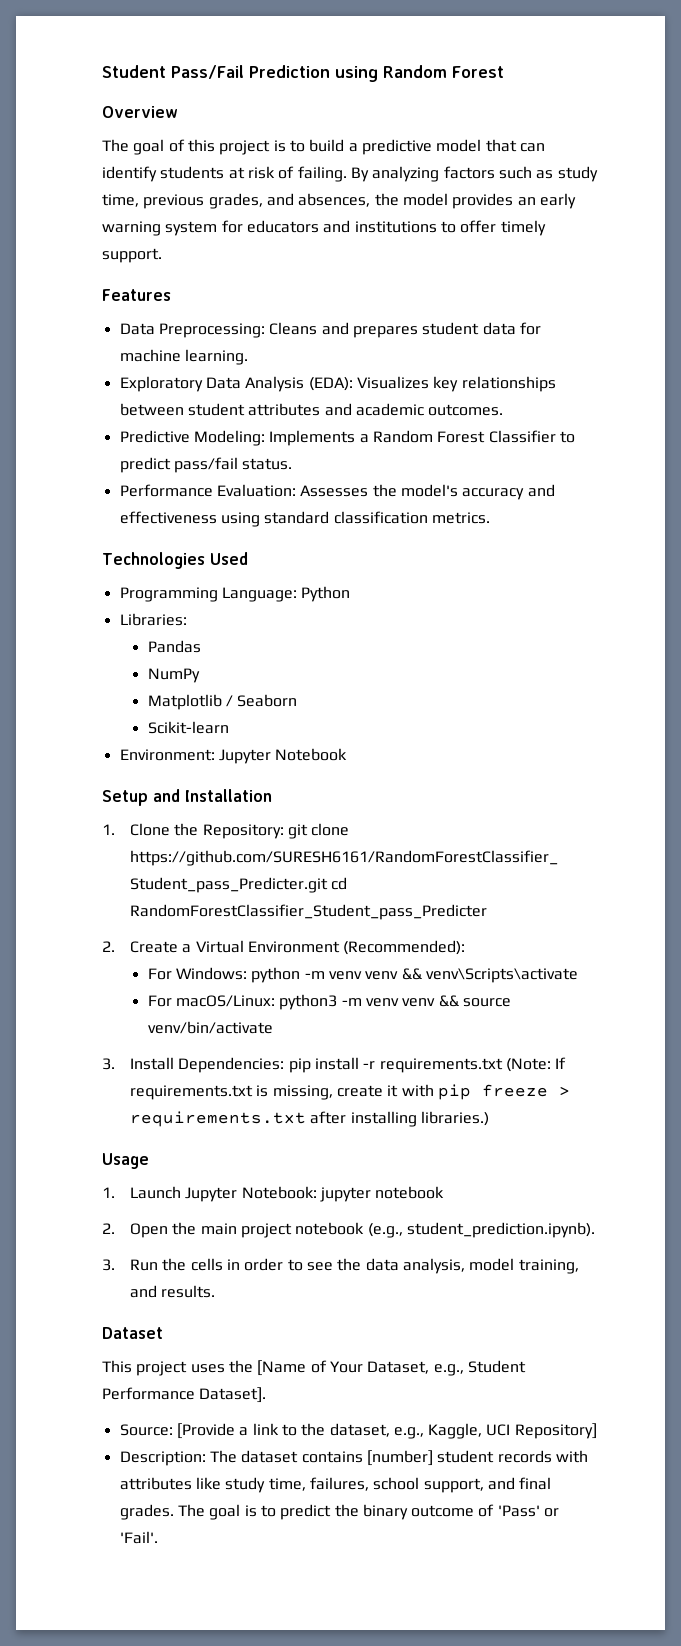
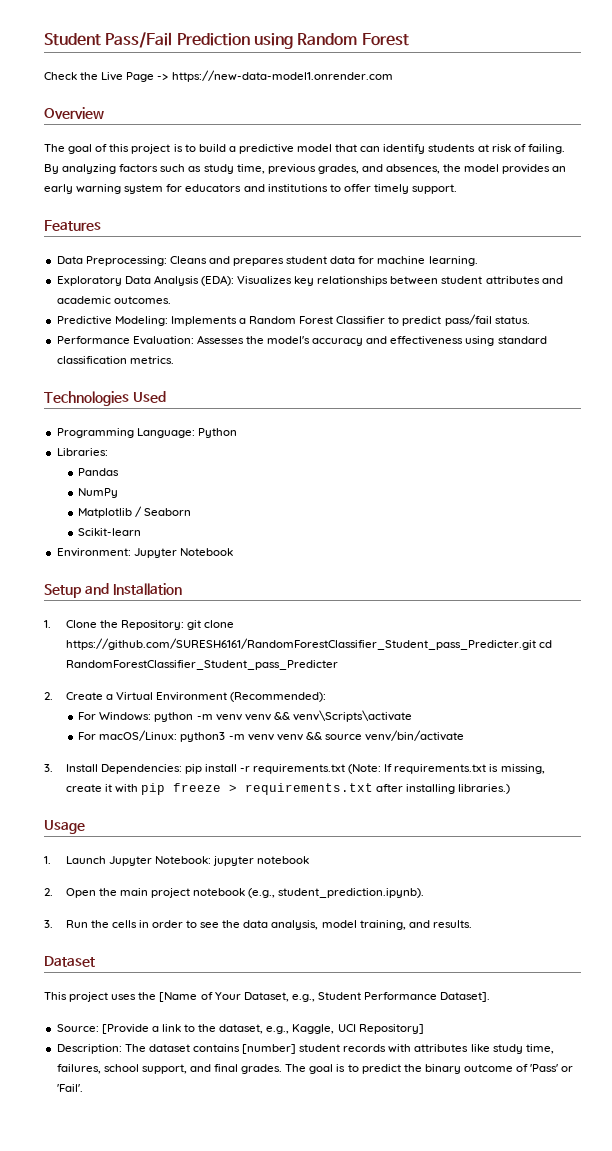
+ Check the Live Page -> https://new-data-model1.onrender.com

